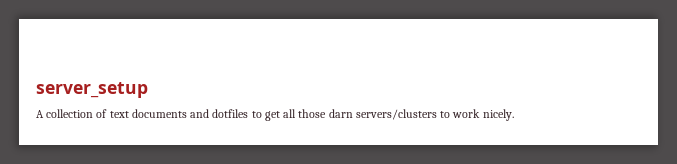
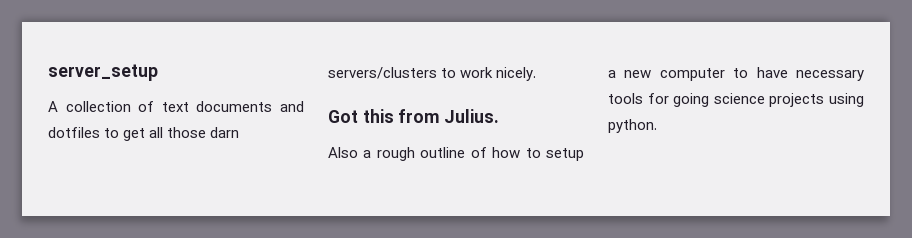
+ Got this from Julius.
+ Also a rough outline of how to setup a new computer to have necessary tools for going science projects using python.

